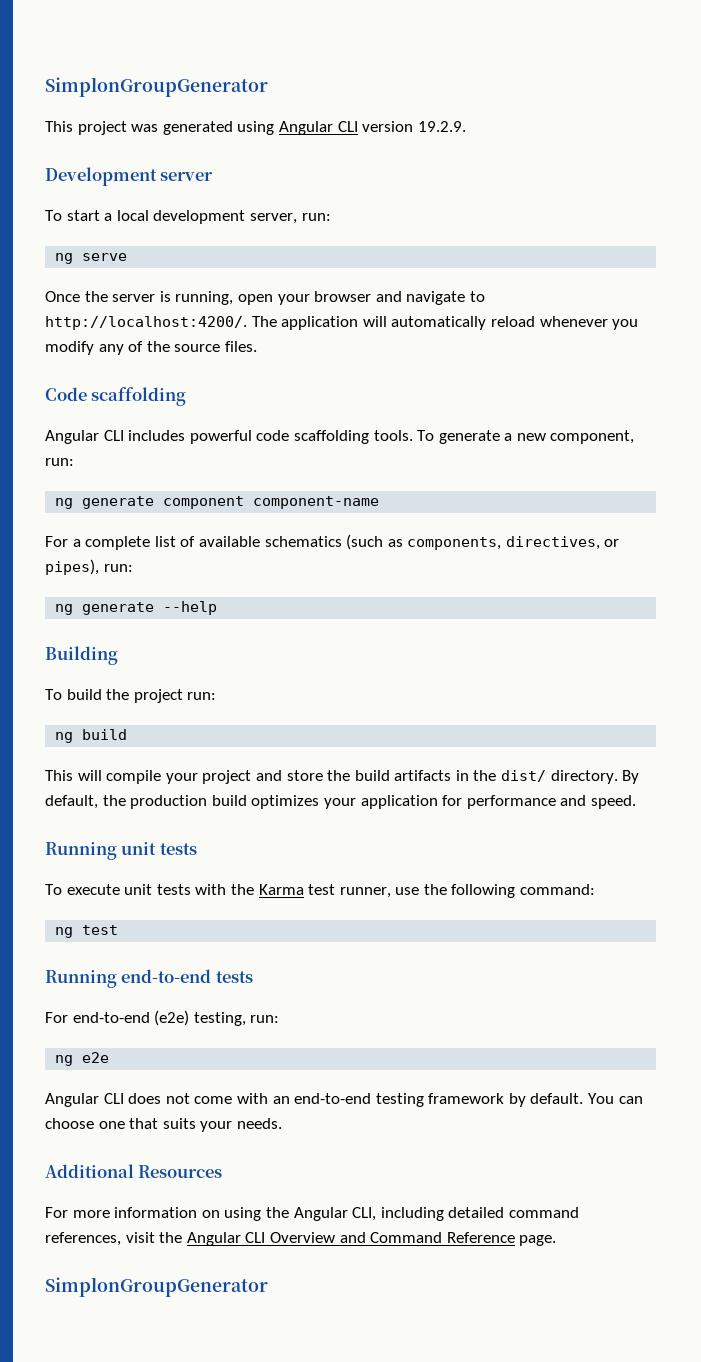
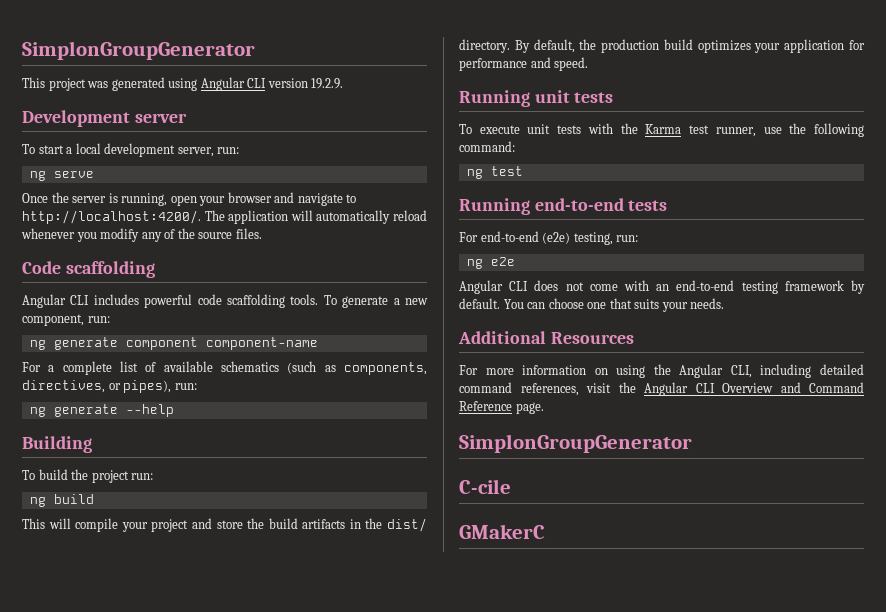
+ C-cile
+ GMakerC

